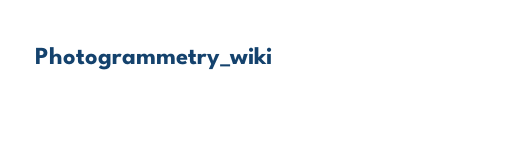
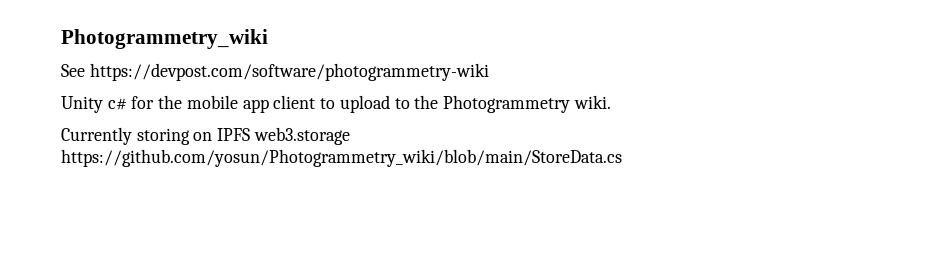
+ See https://devpost.com/software/photogrammetry-wiki
+ Unity c# for the mobile app client to upload to the Photogrammetry wiki.
+ Currently storing on IPFS web3.storage https://github.com/yosun/Photogrammetry_wiki/blob/main/StoreData.cs

